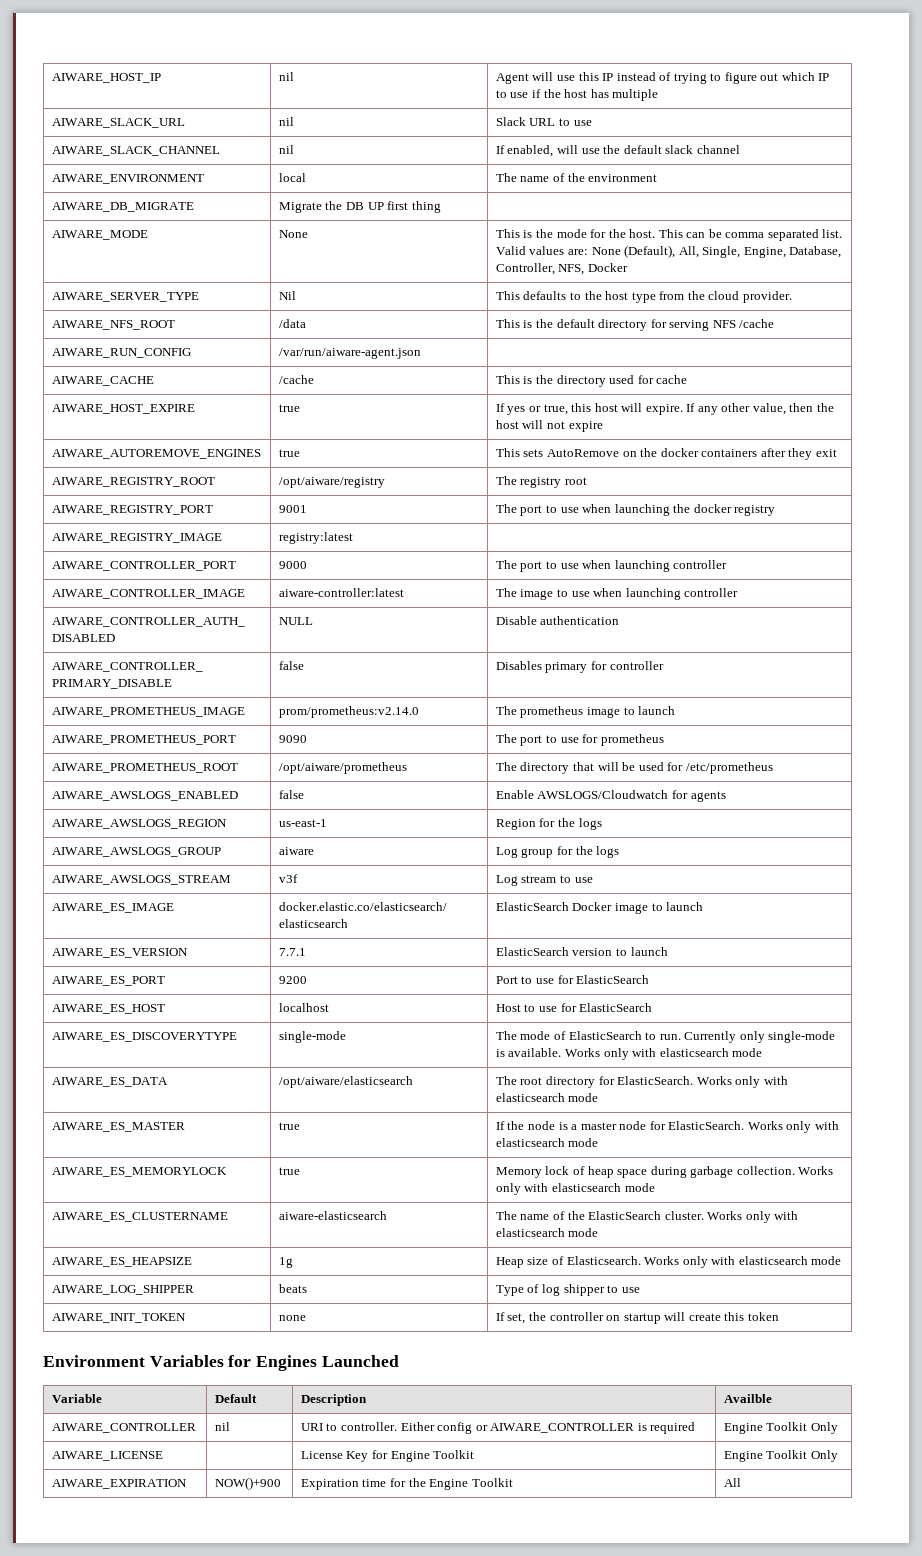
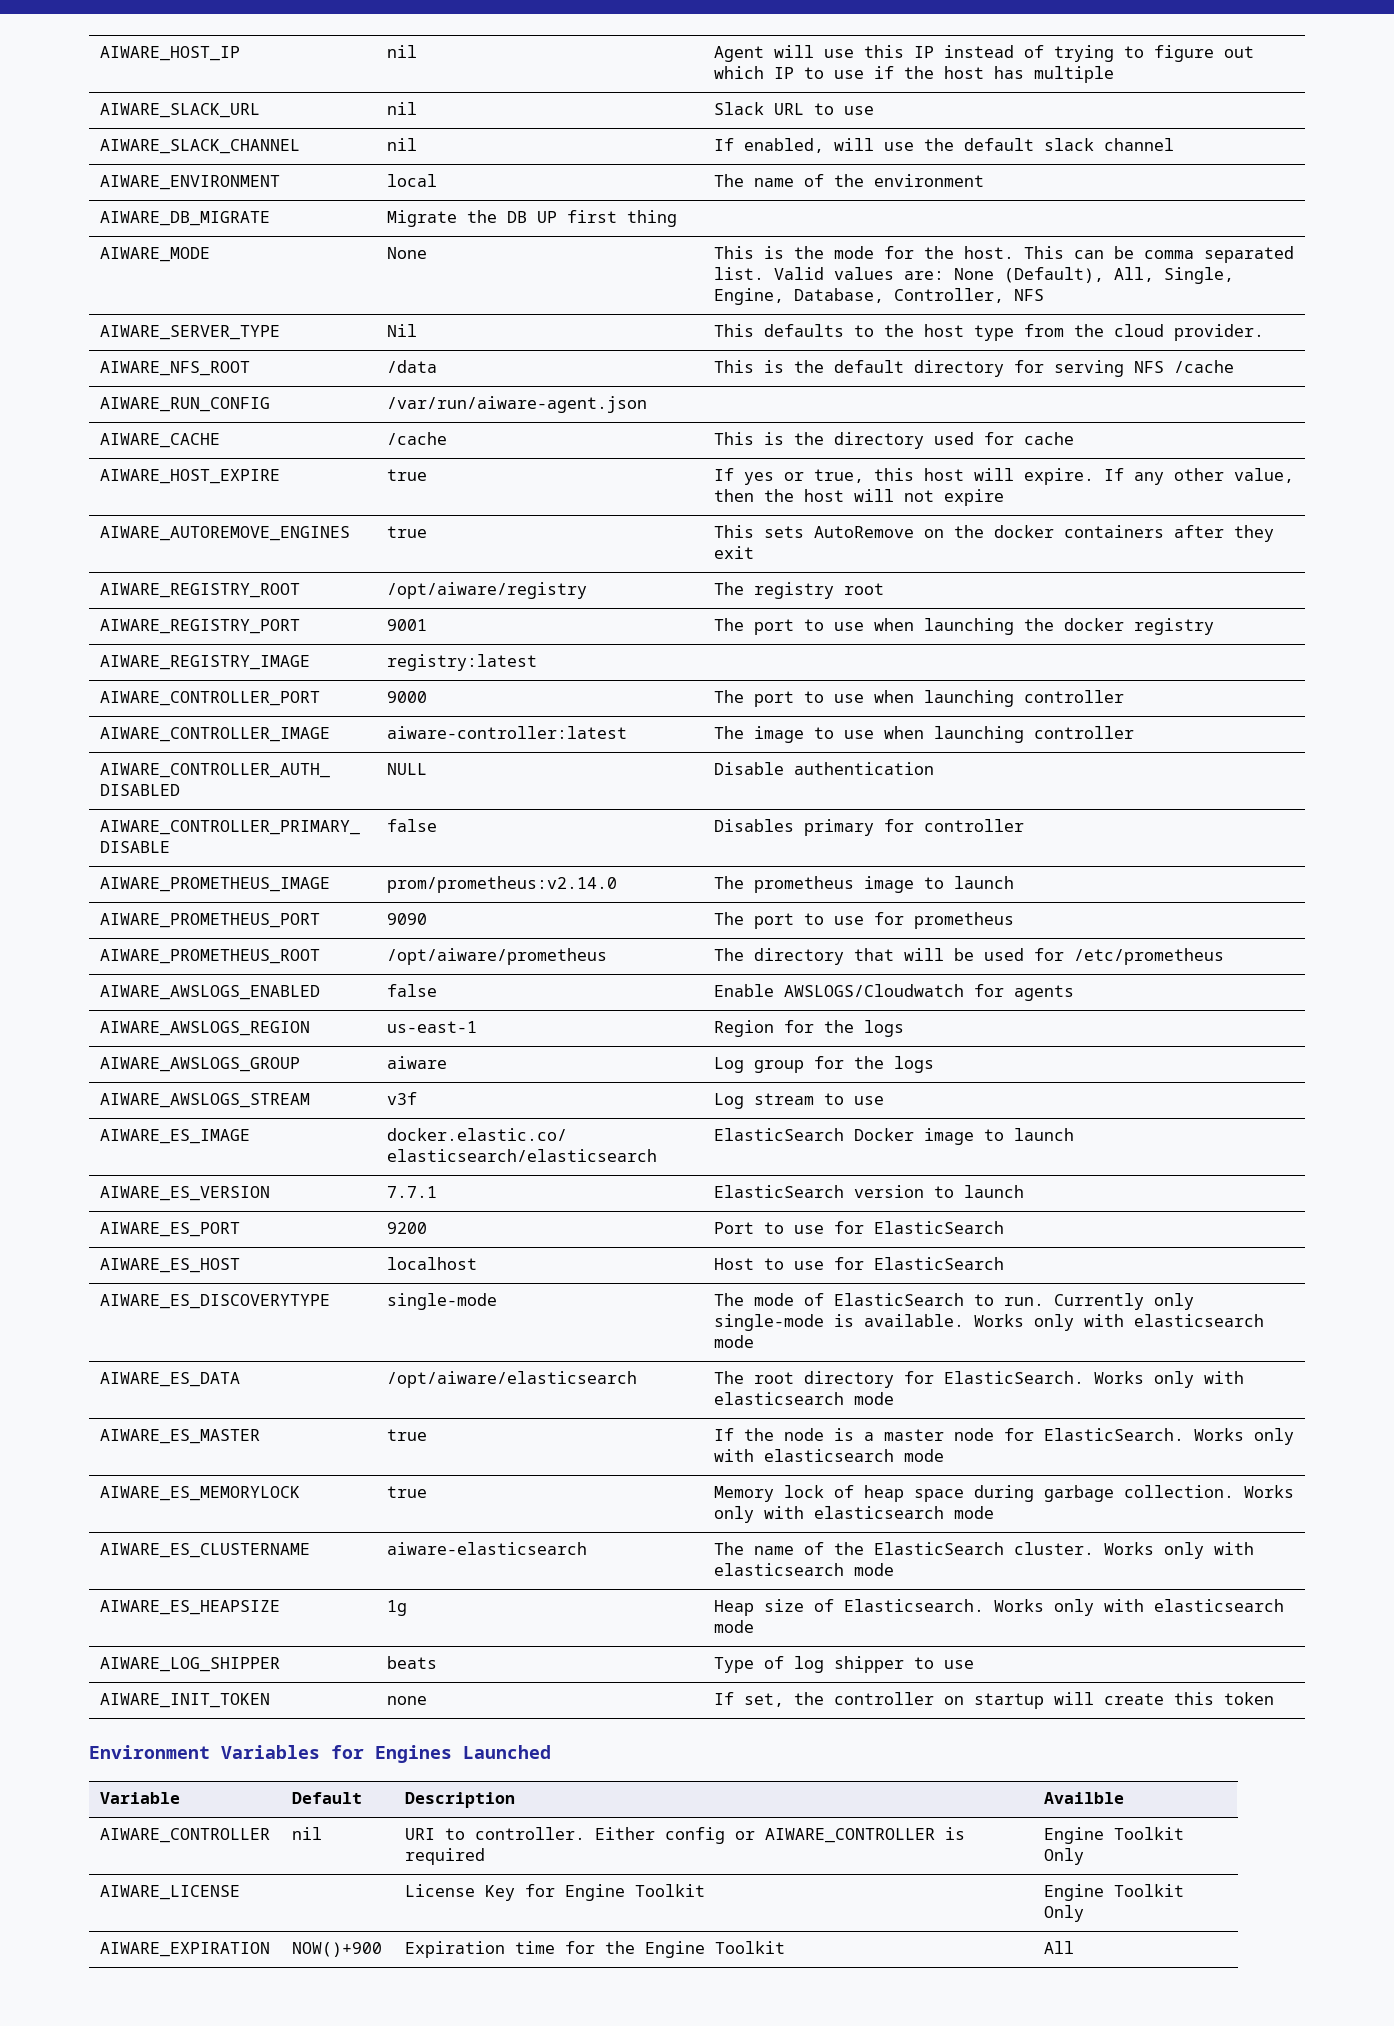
- AIWARE_MODE | None | This is the mode for the host. This can be comma separated list. Valid values are: None (Default), All, Single, Engine, Database, Controller, NFS, Docker
+ AIWARE_MODE | None | This is the mode for the host. This can be comma separated list. Valid values are: None (Default), All, Single, Engine, Database, Controller, NFS

